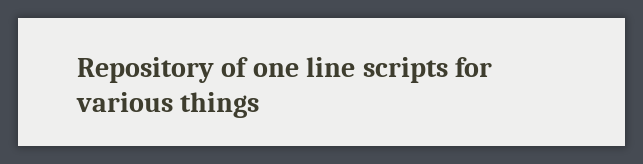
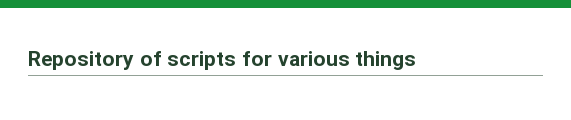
- Repository of one line scripts for various things
+ Repository of scripts for various things

